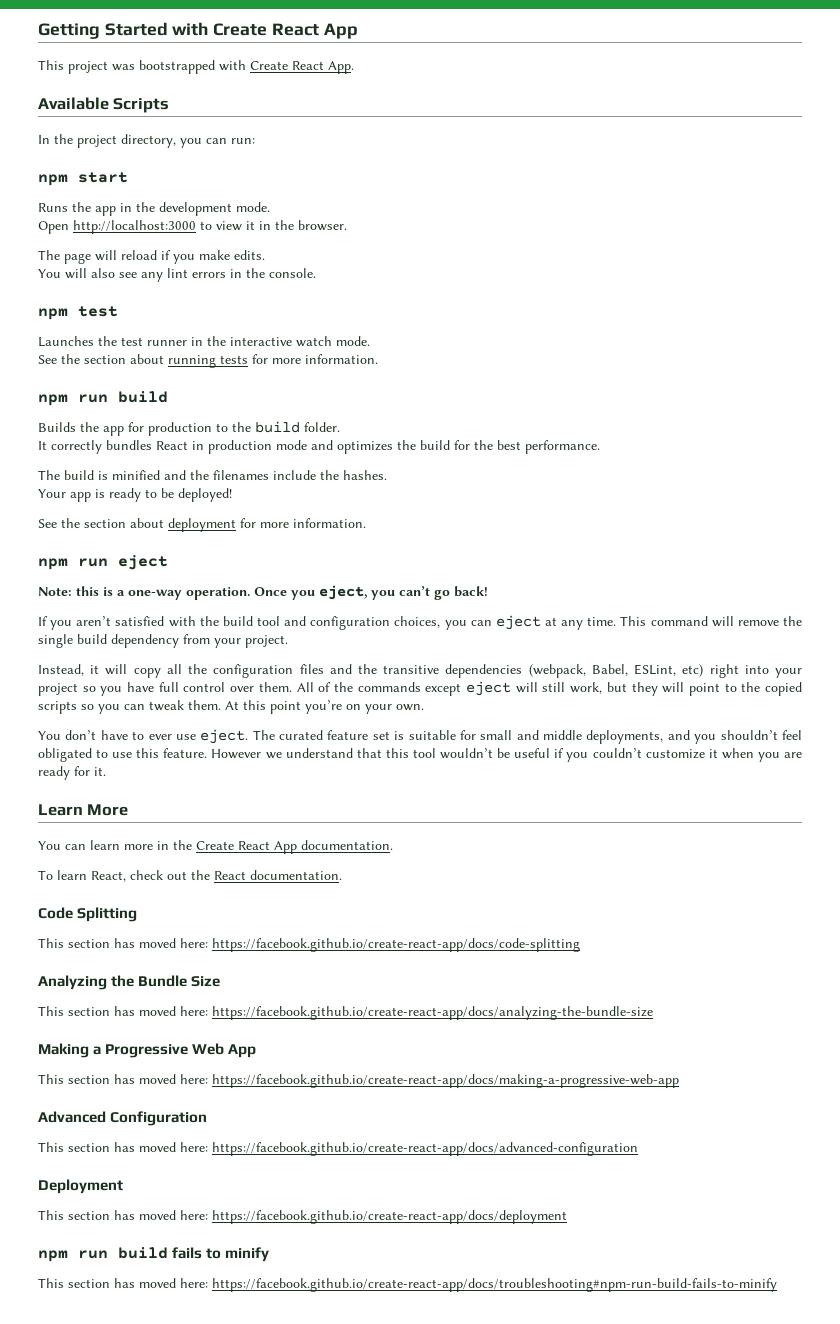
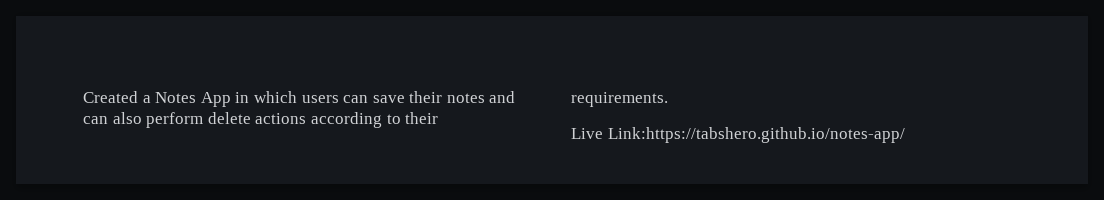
- Getting Started with Create React App
- This project was bootstrapped with Create React App.
- Available Scripts
- In the project directory, you can run:
- npm start
- Runs the app in the development mode.
- Open http://localhost:3000 to view it in the browser.
- The page will reload if you make edits.
- You will also see any lint errors in the console.
- npm test
- Launches the test runner in the interactive watch mode.
- See the section about running tests for more information.
- npm run build
- Builds the app for production to the build folder.
- It correctly bundles React in production mode and optimizes the build for the best performance.
- The build is minified and the filenames include the hashes.
- Your app is ready to be deployed!
- See the section about deployment for more information.
- npm run eject
- Note: this is a one-way operation. Once you eject, you can’t go back!
- If you aren’t satisfied with the build tool and configuration choices, you can eject at any time. This command will remove the single build dependency from your project.
- Instead, it will copy all the configuration files and the transitive dependencies (webpack, Babel, ESLint, etc) right into your project so you have full control over them. All of the commands except eject will still work, but they will point to the copied scripts so you can tweak them. At this point you’re on your own.
- You don’t have to ever use eject. The curated feature set is suitable for small and middle deployments, and you shouldn’t feel obligated to use this feature. However we understand that this tool wouldn’t be useful if you couldn’t customize it when you are ready for it.
- Learn More
- You can learn more in the Create React App documentation.
- To learn React, check out the React documentation.
- Code Splitting
- This section has moved here: https://facebook.github.io/create-react-app/docs/code-splitting
- Analyzing the Bundle Size
- This section has moved here: https://facebook.github.io/create-react-app/docs/analyzing-the-bundle-size
- Making a Progressive Web App
- This section has moved here: https://facebook.github.io/create-react-app/docs/making-a-progressive-web-app
- Advanced Configuration
- This section has moved here: https://facebook.github.io/create-react-app/docs/advanced-configuration
- Deployment
- This section has moved here: https://facebook.github.io/create-react-app/docs/deployment
- npm run build fails to minify
- This section has moved here: https://facebook.github.io/create-react-app/docs/troubleshooting#npm-run-build-fails-to-minify
+ Created a Notes App in which users can save their notes and can also perform delete actions according to their requirements.
+ Live Link:https://tabshero.github.io/notes-app/

